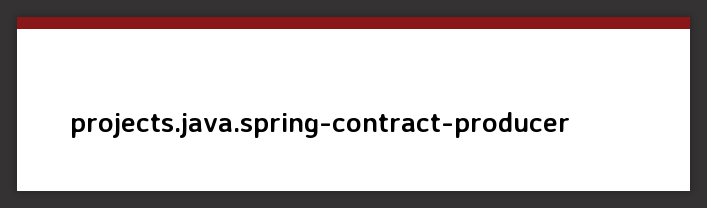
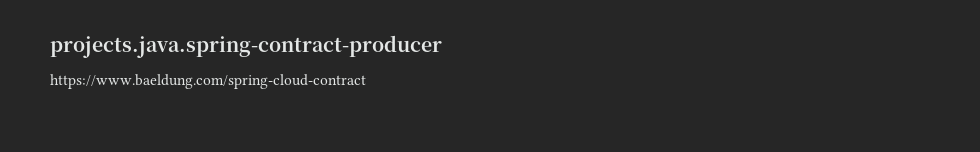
+ https://www.baeldung.com/spring-cloud-contract

